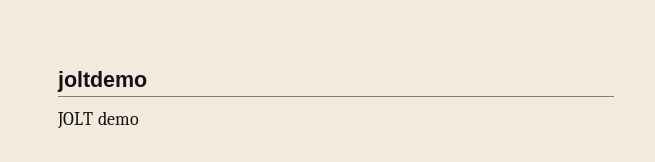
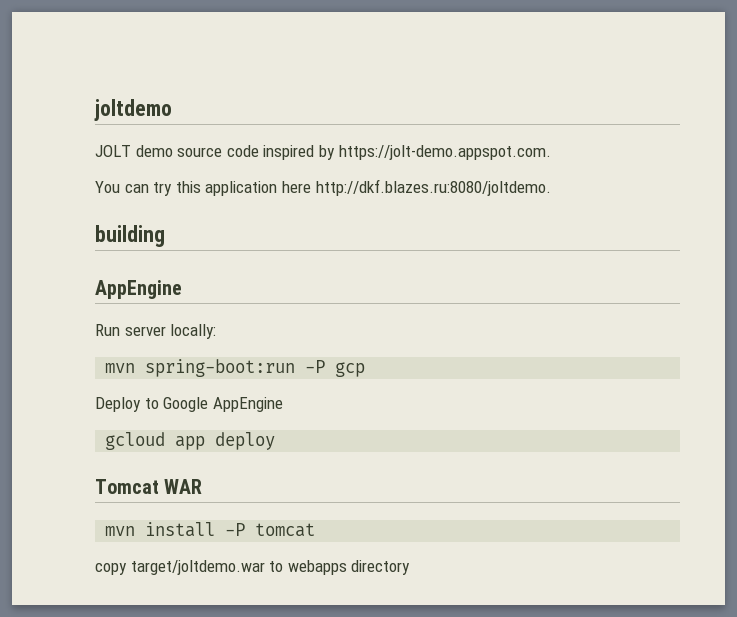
- JOLT demo
+ JOLT demo source code inspired by https://jolt-demo.appspot.com.
+ You can try this application here http://dkf.blazes.ru:8080/joltdemo.
+ building
+ AppEngine
+ Run server locally:
+ mvn spring-boot:run -P gcp
+ Deploy to Google AppEngine
+ gcloud app deploy
+ Tomcat WAR
+ mvn install -P tomcat
+ copy target/joltdemo.war to webapps directory

